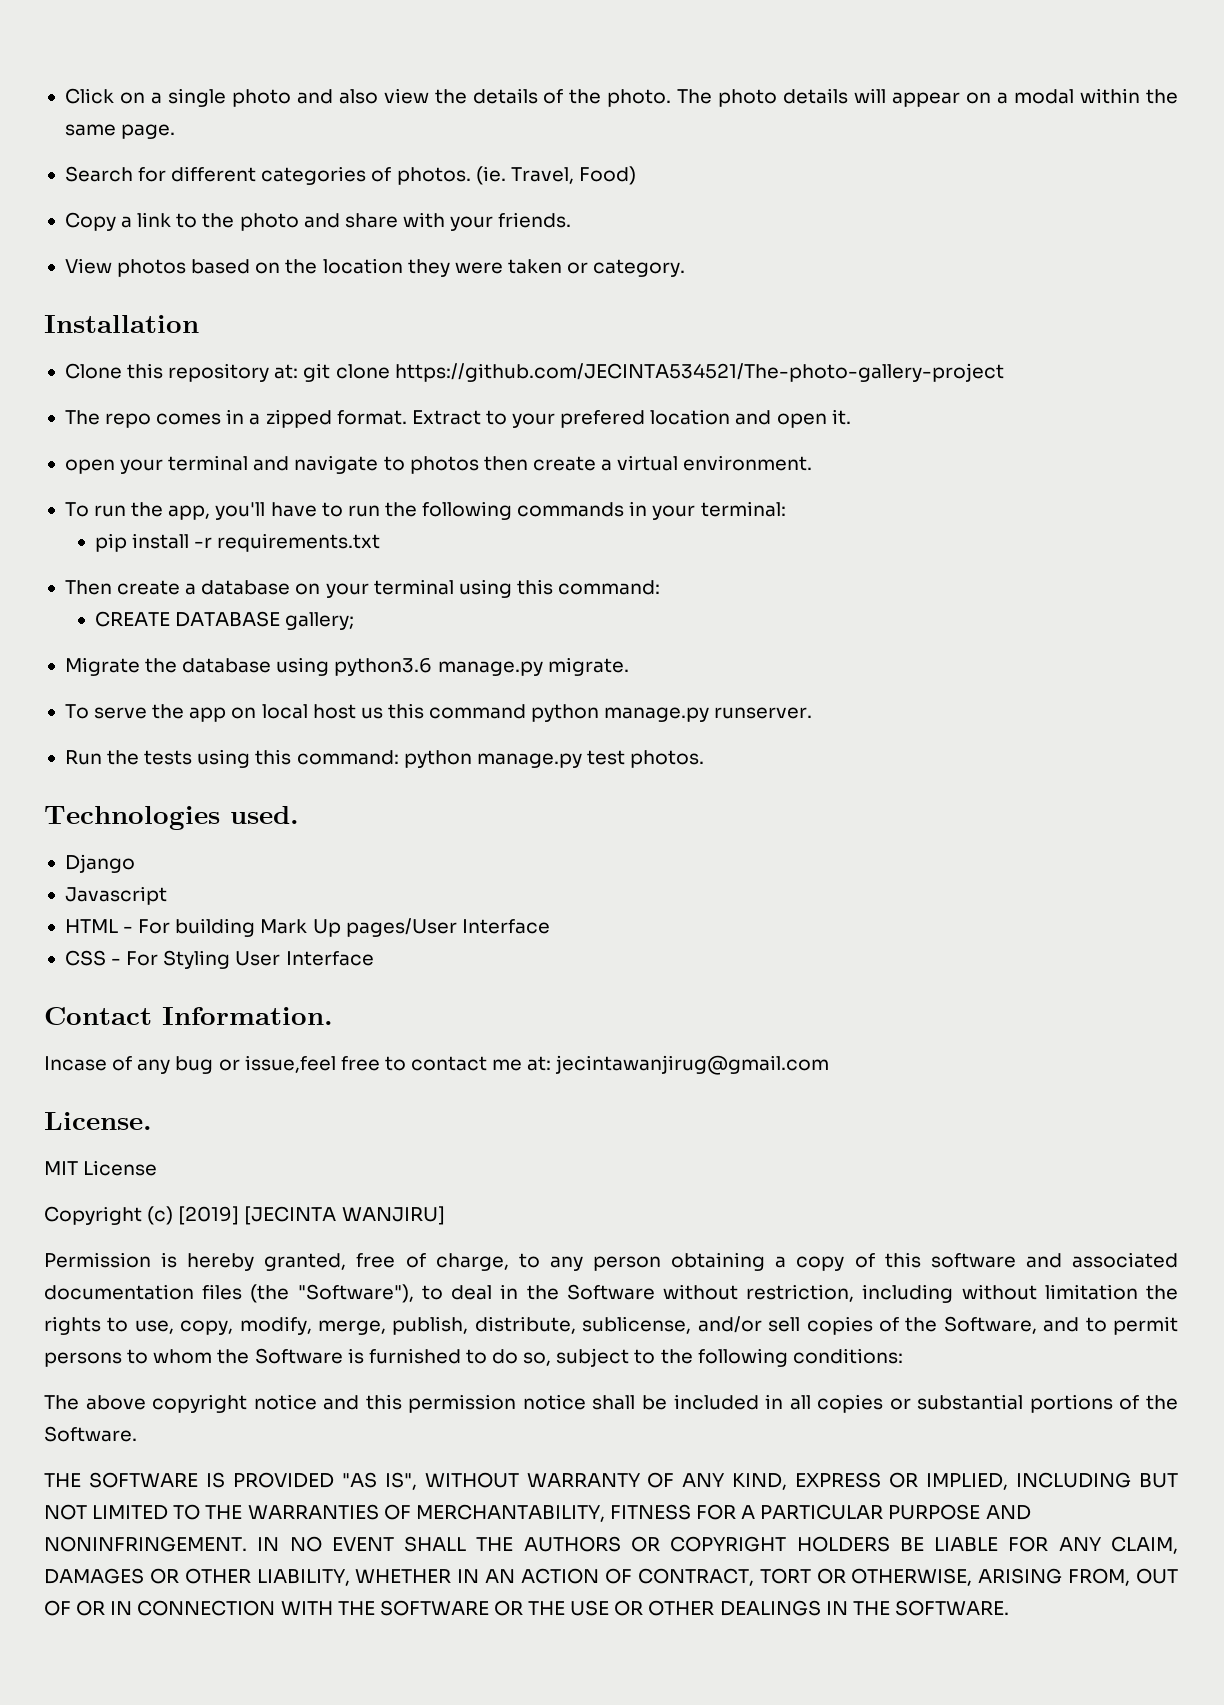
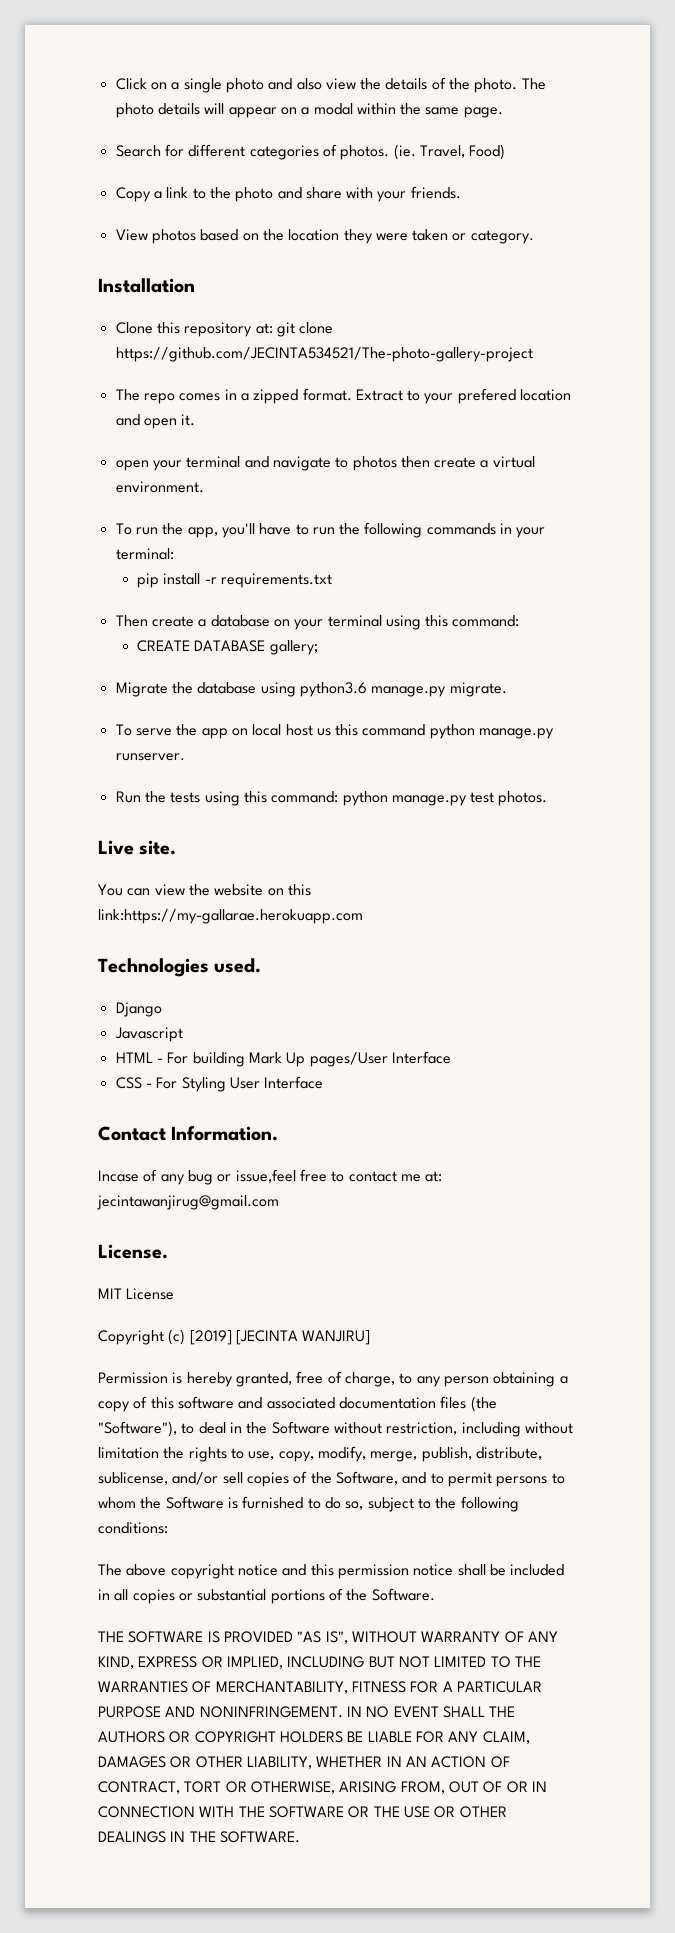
+ Live site.
+ You can view the website on this link:https://my-gallarae.herokuapp.com

